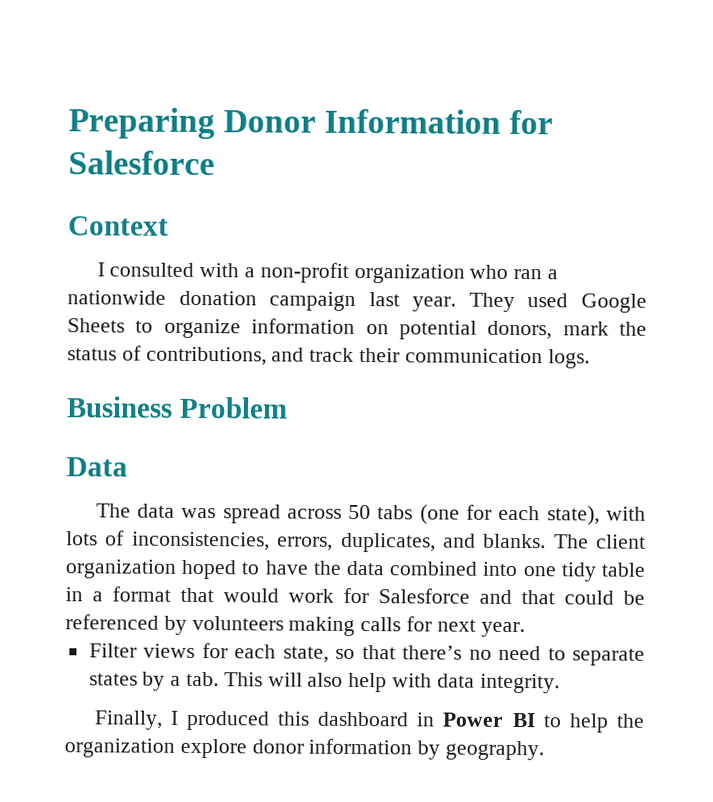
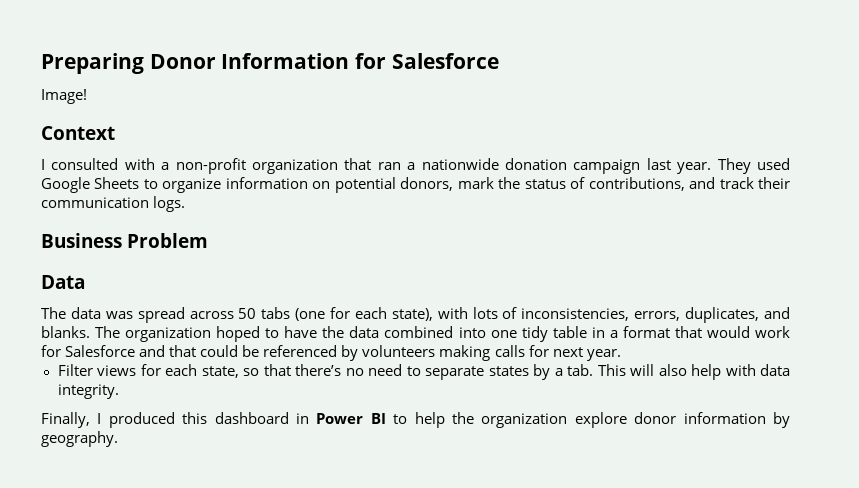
+ Image!
- I consulted with a non-profit organization who ran a nationwide donation campaign last year.
+ I consulted with a non-profit organization that ran a nationwide donation campaign last year.
- The client organization hoped to have the data combined into one tidy table in a format that would work for Salesforce and that could be referenced by volunteers making calls for next year.
+ The organization hoped to have the data combined into one tidy table in a format that would work for Salesforce and that could be referenced by volunteers making calls for next year.

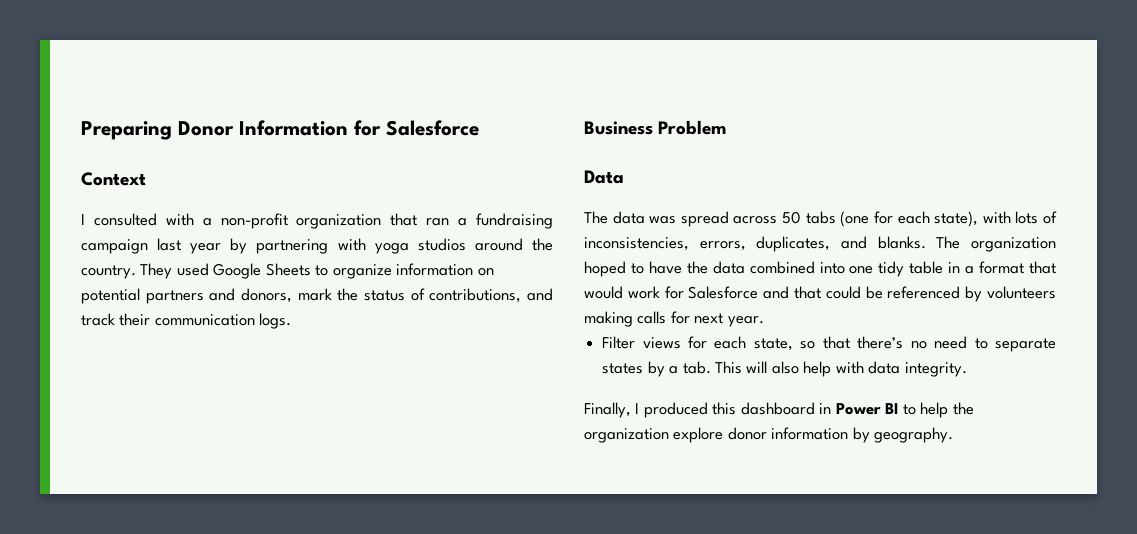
- Image!
- I consulted with a non-profit organization that ran a nationwide donation campaign last year.
+ I consulted with a non-profit organization that ran a fundraising campaign last year by partnering with yoga studios around the country.
- They used Google Sheets to organize information on potential donors, mark the status of contributions, and track their communication logs.
+ They used Google Sheets to organize information on potential partners and donors, mark the status of contributions, and track their communication logs.

